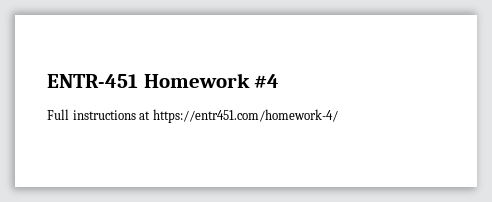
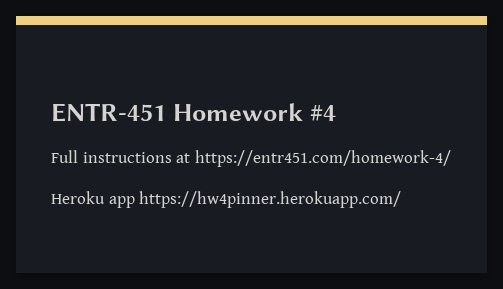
+ Heroku app https://hw4pinner.herokuapp.com/

